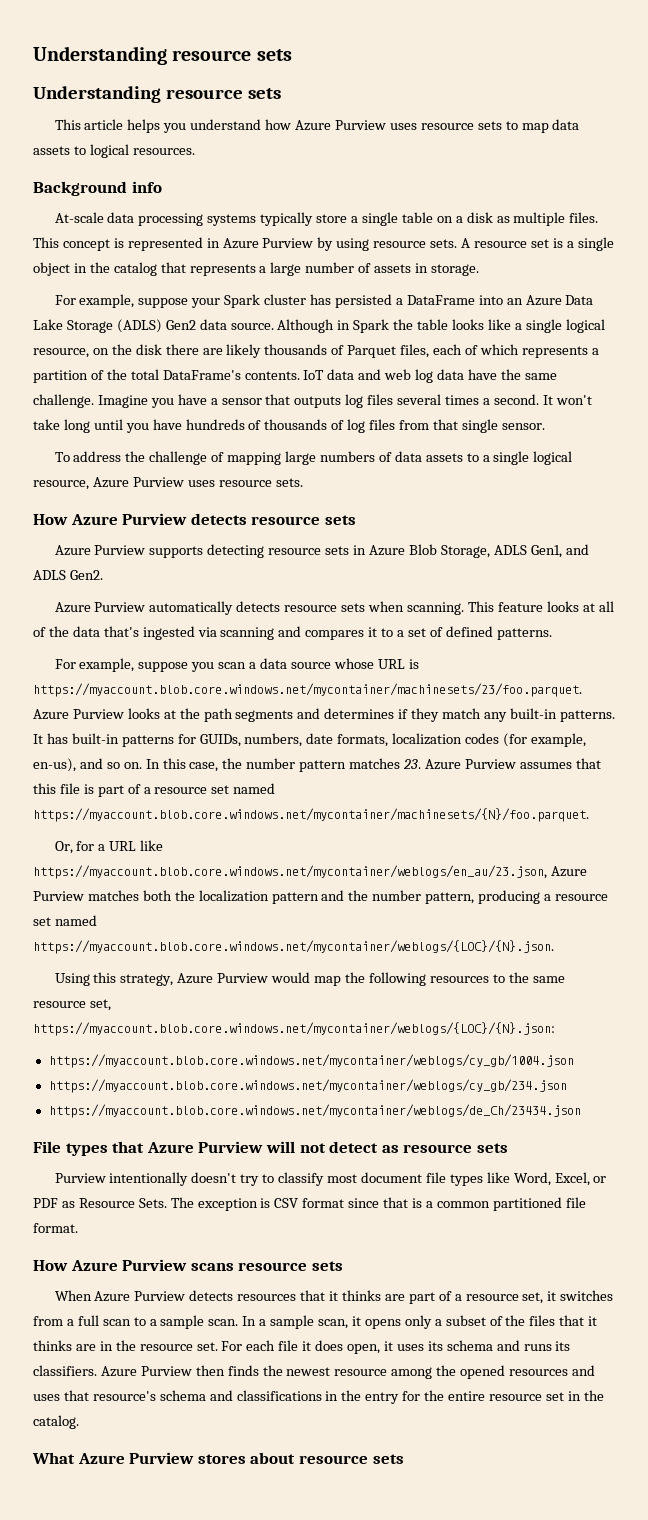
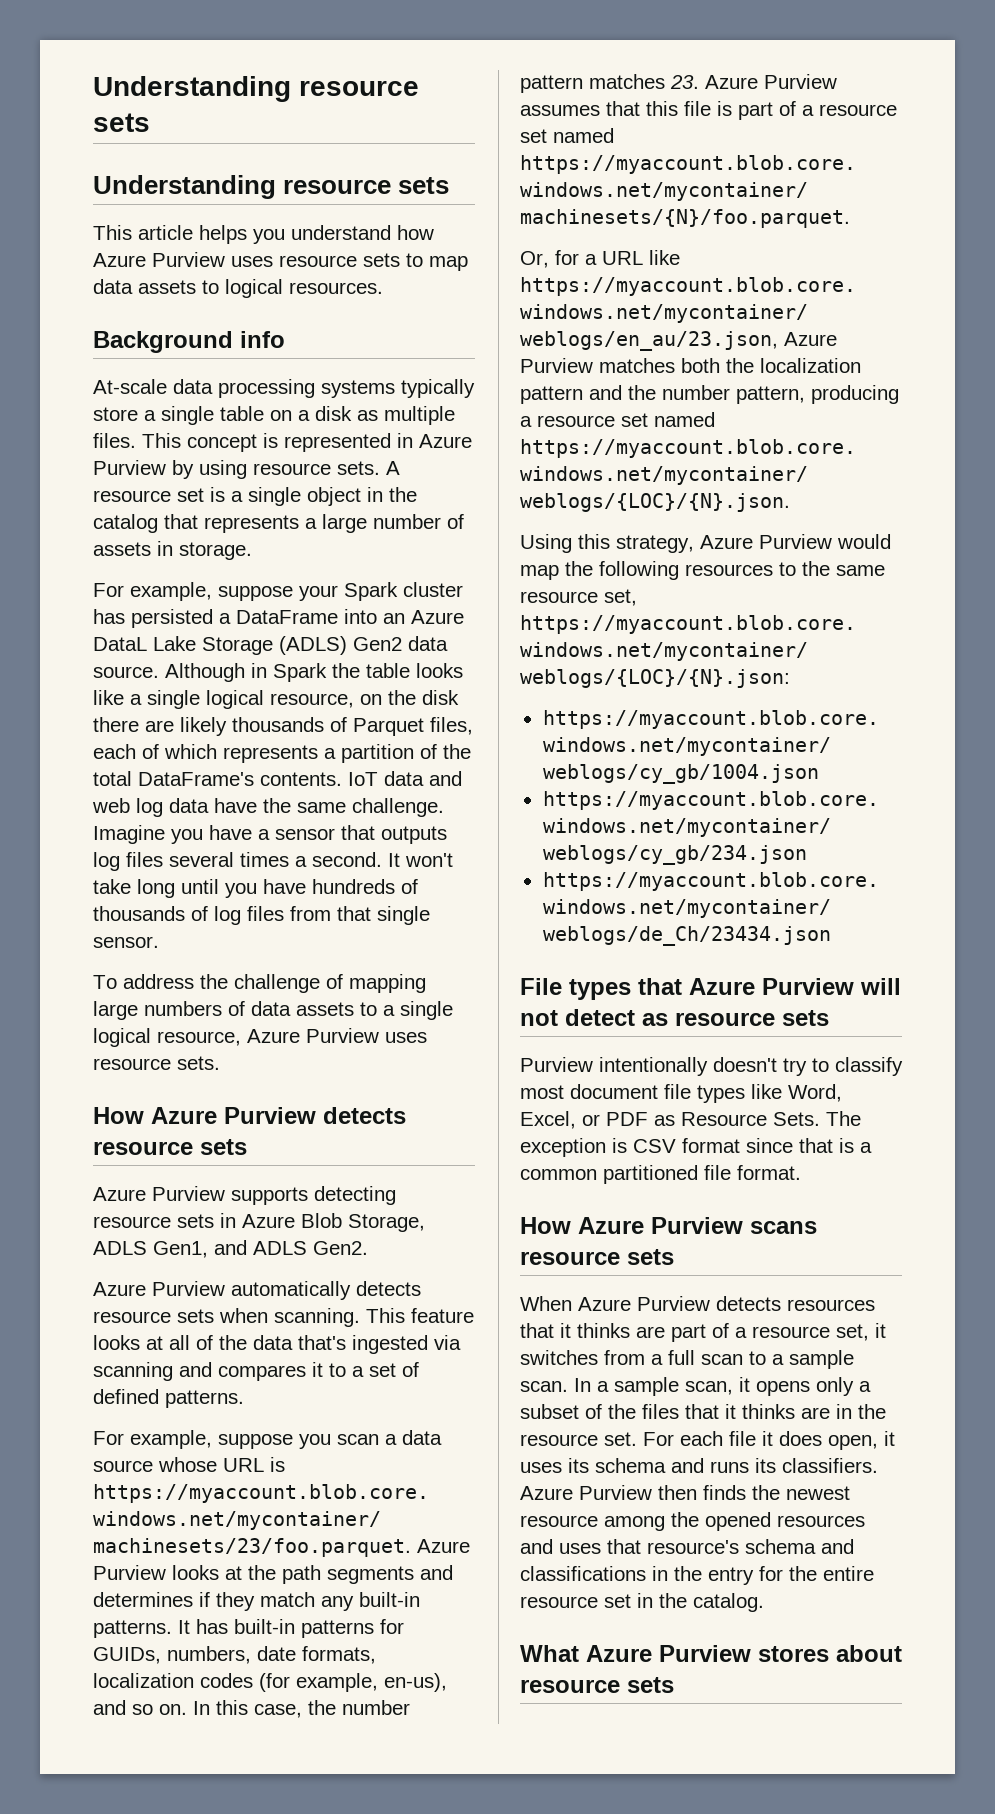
- For example, suppose your Spark cluster has persisted a DataFrame into an Azure Data Lake Storage (ADLS) Gen2 data source.
+ For example, suppose your Spark cluster has persisted a DataFrame into an Azure DataL Lake Storage (ADLS) Gen2 data source.

